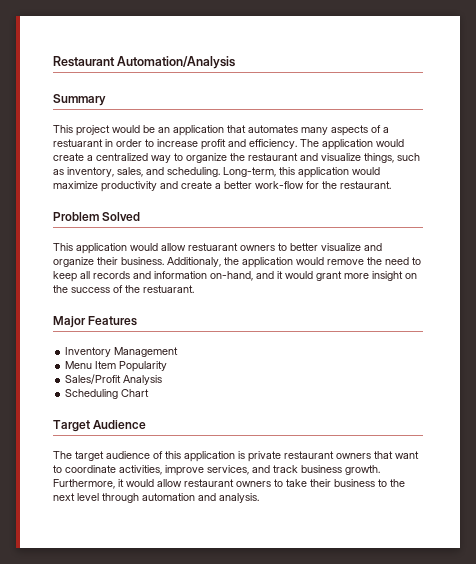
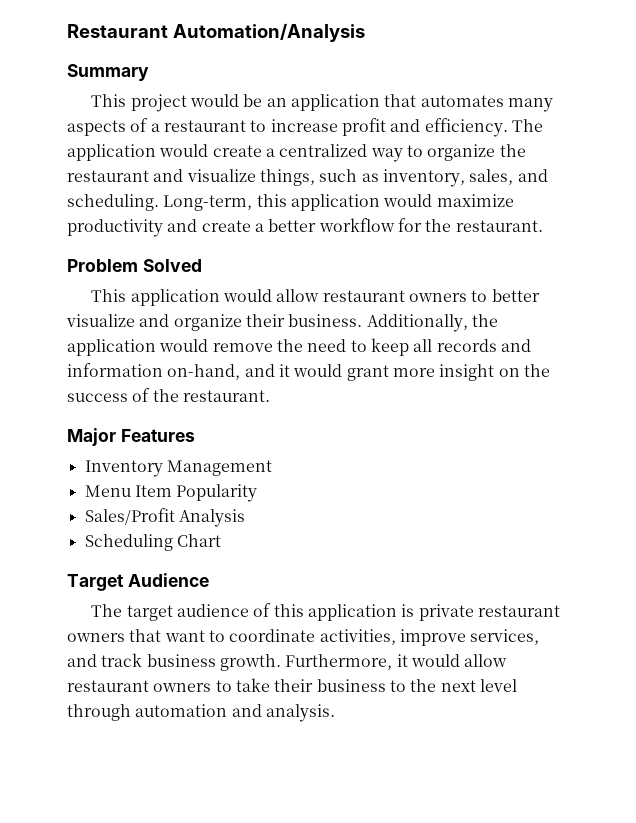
- This project would be an application that automates many aspects of a restuarant in order to increase profit and efficiency.
+ This project would be an application that automates many aspects of a restaurant to increase profit and efficiency.
- Long-term, this application would maximize productivity and create a better work-flow for the restaurant.
+ Long-term, this application would maximize productivity and create a better workflow for the restaurant.
- This application would allow restuarant owners to better visualize and organize their business.
+ This application would allow restaurant owners to better visualize and organize their business.
- Additionaly, the application would remove the need to keep all records and information on-hand, and it would grant more insight on the success of the restuarant.
+ Additionally, the application would remove the need to keep all records and information on-hand, and it would grant more insight on the success of the restaurant.

